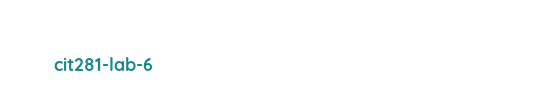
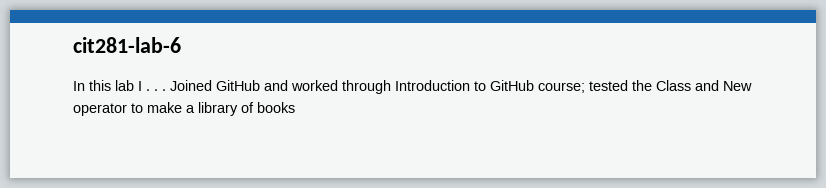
+ In this lab I . . . Joined GitHub and worked through Introduction to GitHub course; tested the Class and New operator to make a library of books

